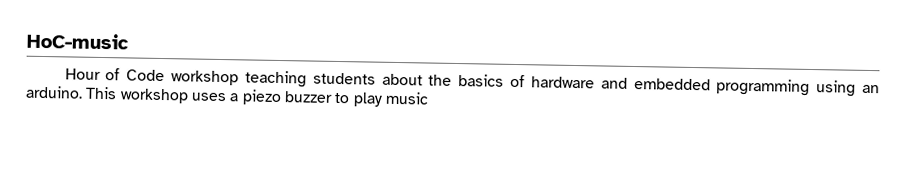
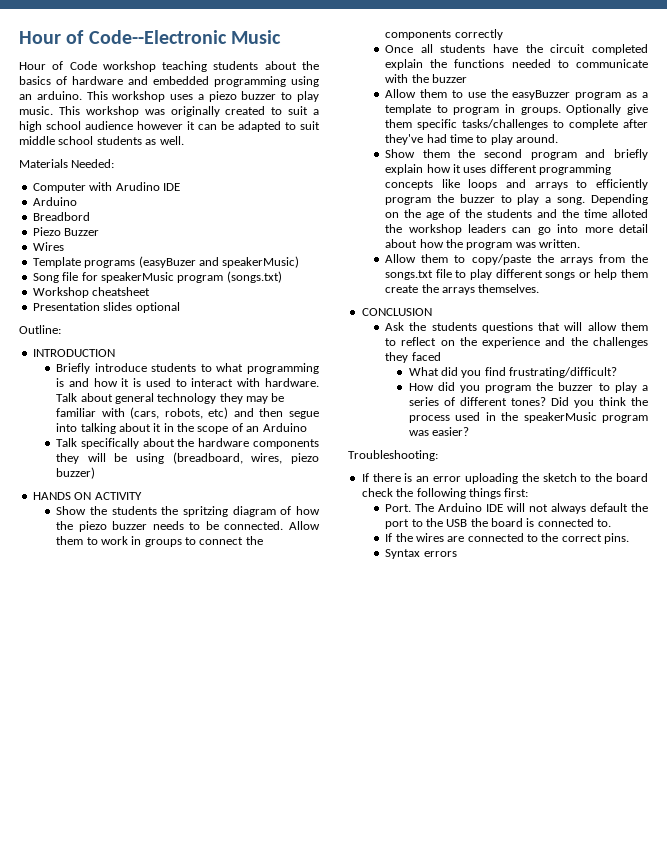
- HoC-music
+ Hour of Code--Electronic Music
- This workshop uses a piezo buzzer to play music
+ This workshop uses a piezo buzzer to play music. This workshop was originally created to suit a high school audience however it can be adapted to suit middle school students as well.
+ Materials Needed:
+ Computer with Arudino IDE
+ Arduino
+ Breadbord
+ Piezo Buzzer
+ Wires
+ Template programs (easyBuzer and speakerMusic)
+ Song file for speakerMusic program (songs.txt)
+ Workshop cheatsheet
+ Presentation slides optional
+ Outline:
+ INTRODUCTION
+ Briefly introduce students to what programming is and how it is used to interact with hardware. Talk about general technology they may be familiar with (cars, robots, etc) and then segue into talking about it in the scope of an Arduino
+ Talk specifically about the hardware components they will be using (breadboard, wires, piezo buzzer)
+ HANDS ON ACTIVITY
+ Show the students the spritzing diagram of how the piezo buzzer needs to be connected. Allow them to work in groups to connect the components correctly
+ Once all students have the circuit completed explain the functions needed to communicate with the buzzer
+ Allow them to use the easyBuzzer program as a template to program in groups. Optionally give them specific tasks/challenges to complete after they've had time to play around.
+ Show them the second program and briefly explain how it uses different programming concepts like loops and arrays to efficiently program the buzzer to play a song. Depending on the age of the students and the time alloted the workshop leaders can go into more detail about how the program was written.
+ Allow them to copy/paste the arrays from the songs.txt file to play different songs or help them create the arrays themselves.
+ CONCLUSION
+ Ask the students questions that will allow them to reflect on the experience and the challenges they faced
+ What did you find frustrating/difficult?
+ How did you program the buzzer to play a series of different tones? Did you think the process used in the speakerMusic program was easier?
+ Troubleshooting:
+ If there is an error uploading the sketch to the board check the following things first:
+ Port. The Arduino IDE will not always default the port to the USB the board is connected to.
+ If the wires are connected to the correct pins.
+ Syntax errors

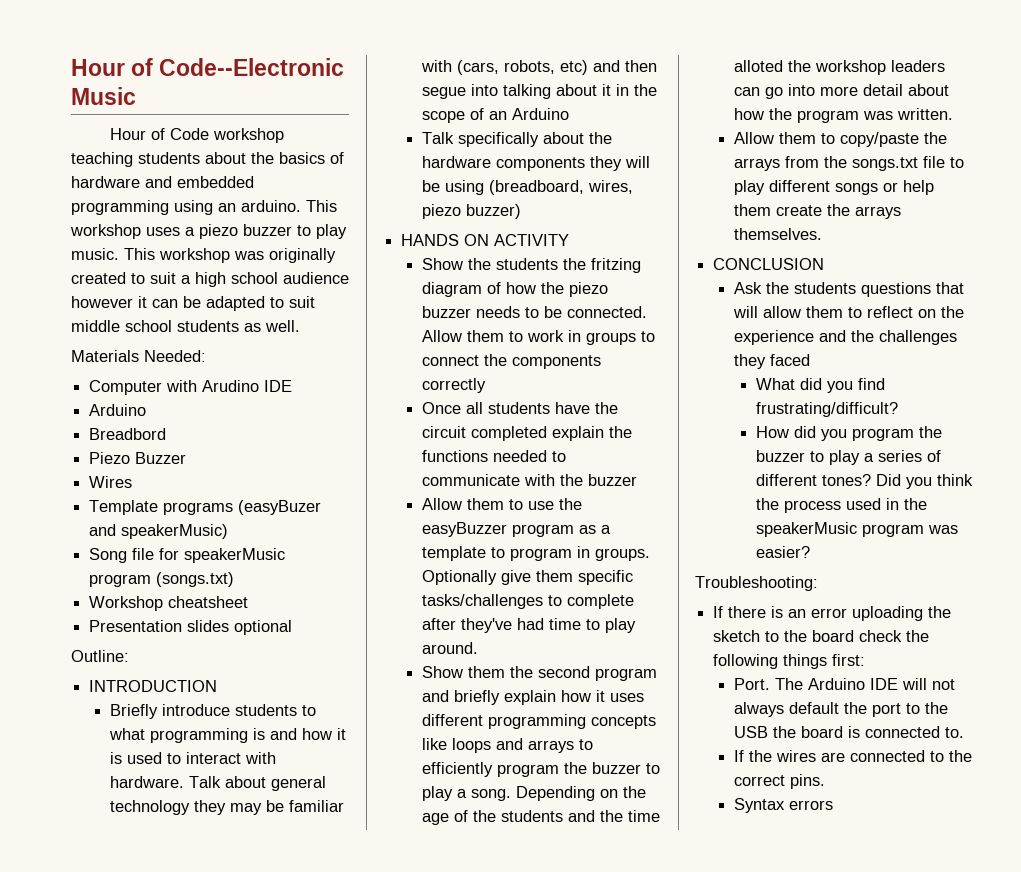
- Show the students the spritzing diagram of how the piezo buzzer needs to be connected.
+ Show the students the fritzing diagram of how the piezo buzzer needs to be connected.

